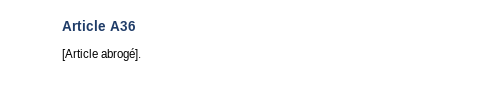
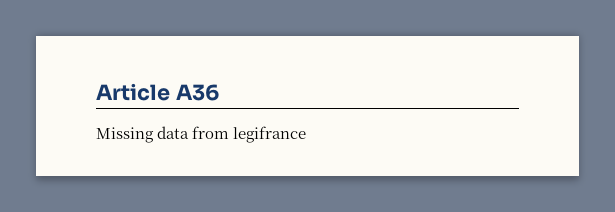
- [Article abrogé].
+ Missing data from legifrance

